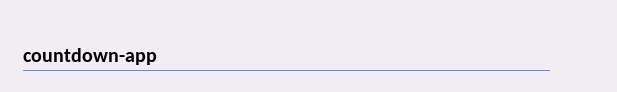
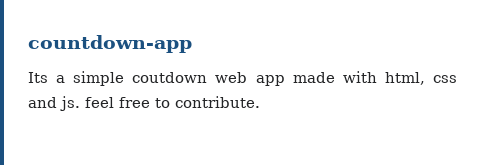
+ Its a simple coutdown web app made with html, css and js. feel free to contribute.

